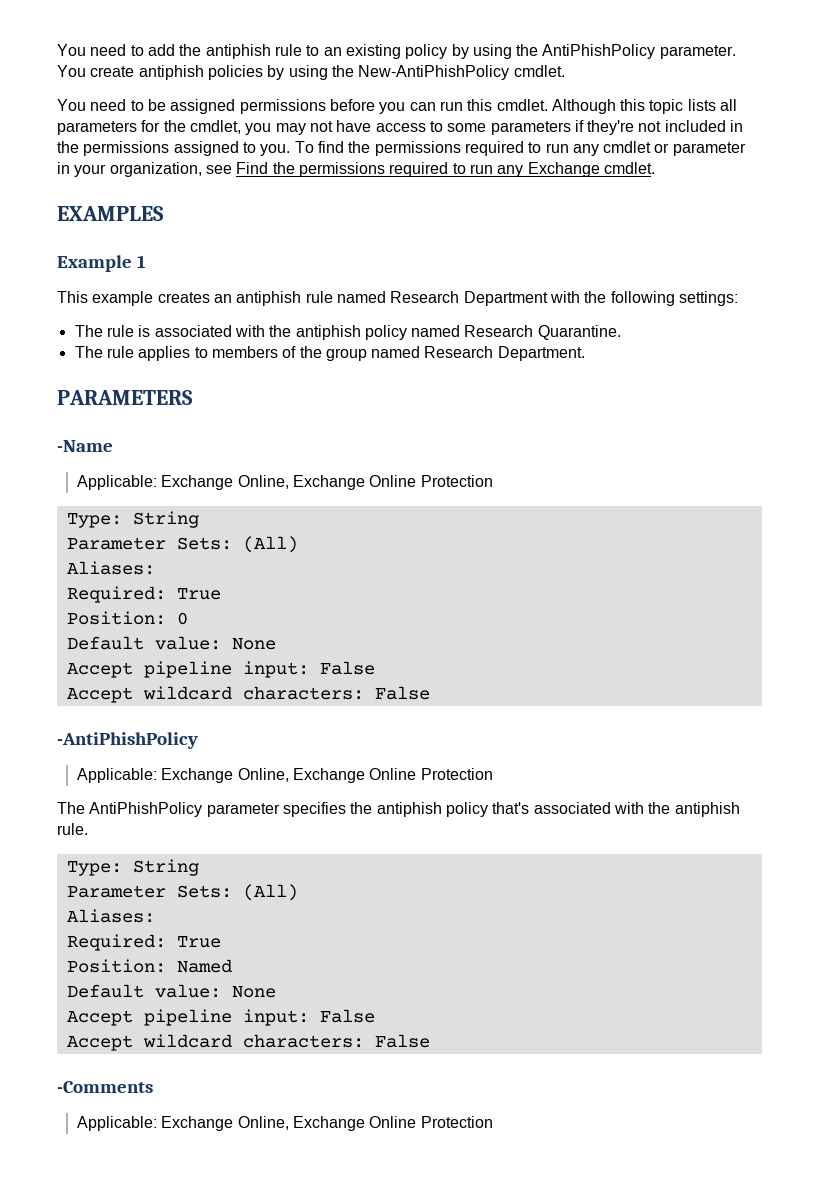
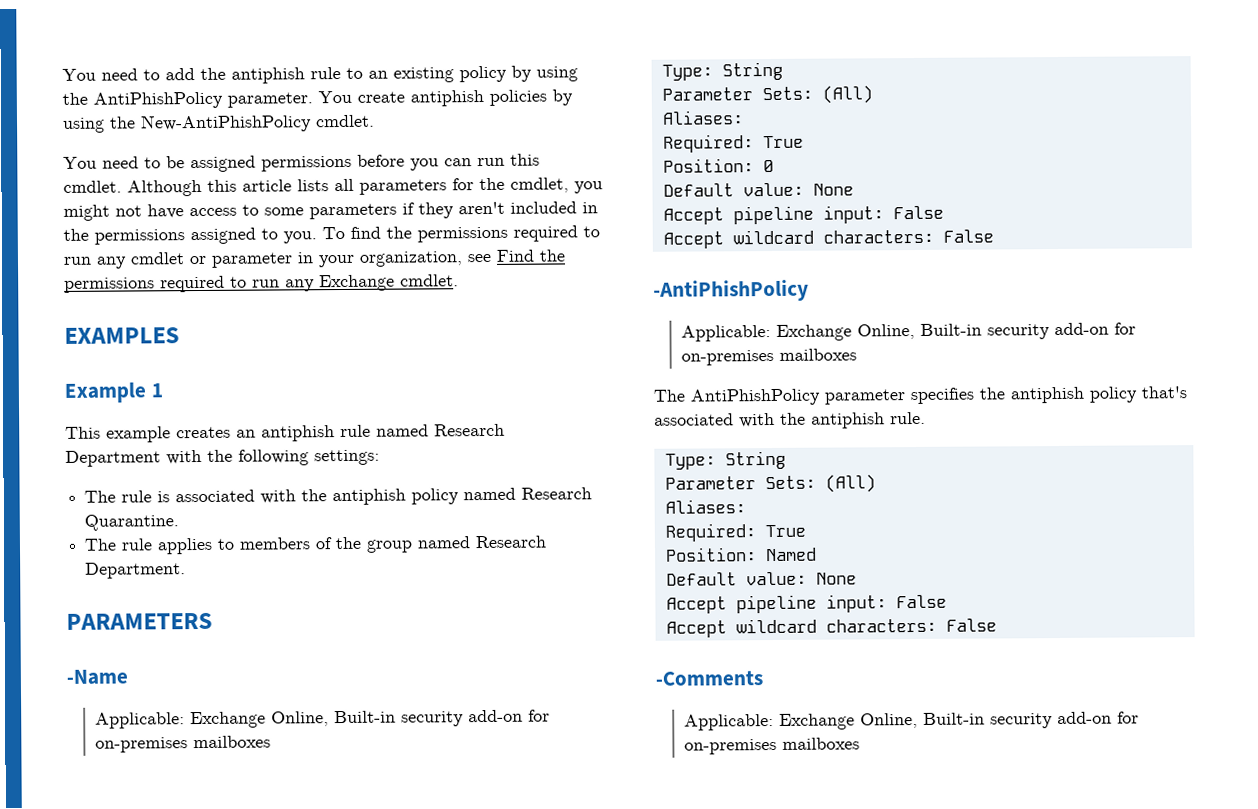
- Although this topic lists all parameters for the cmdlet, you may not have access to some parameters if they're not included in the permissions assigned to you.
+ Although this article lists all parameters for the cmdlet, you might not have access to some parameters if they aren't included in the permissions assigned to you.
  -Name
- Applicable: Exchange Online, Exchange Online Protection
+ Applicable: Exchange Online, Built-in security add-on for on-premises mailboxes
  -AntiPhishPolicy
- Applicable: Exchange Online, Exchange Online Protection
+ Applicable: Exchange Online, Built-in security add-on for on-premises mailboxes
  -Comments
- Applicable: Exchange Online, Exchange Online Protection
+ Applicable: Exchange Online, Built-in security add-on for on-premises mailboxes

